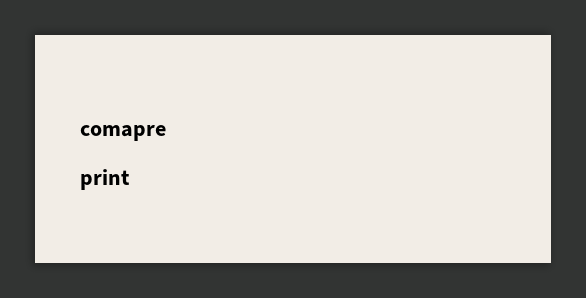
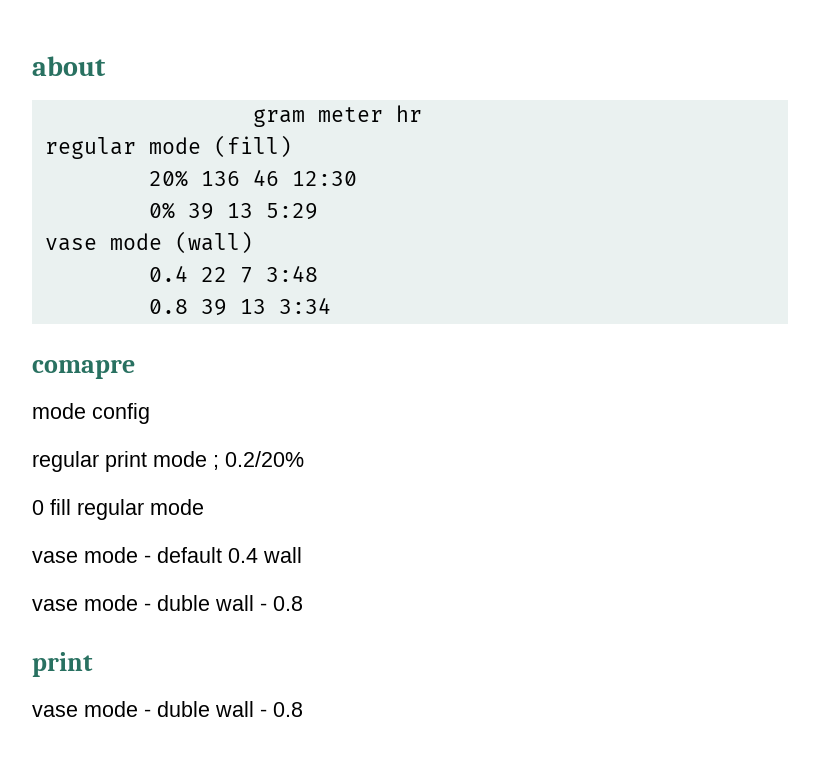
+ about
+ gram meter hr
+ regular mode (fill)
+ 20% 136 46 12:30
+ 0% 39 13 5:29
+ vase mode (wall)
+ 0.4 22 7 3:48
+ 0.8 39 13 3:34
  comapre
+ mode config
+ regular print mode ; 0.2/20%
+ 0 fill regular mode
+ vase mode - default 0.4 wall
+ vase mode - duble wall - 0.8
  print
+ vase mode - duble wall - 0.8

